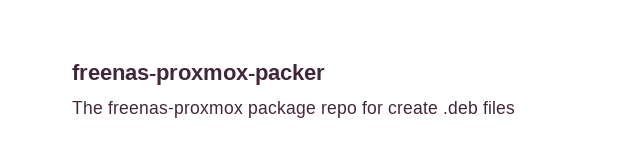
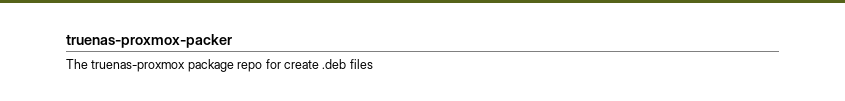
- freenas-proxmox-packer
+ truenas-proxmox-packer
- The freenas-proxmox package repo for create .deb files
+ The truenas-proxmox package repo for create .deb files

